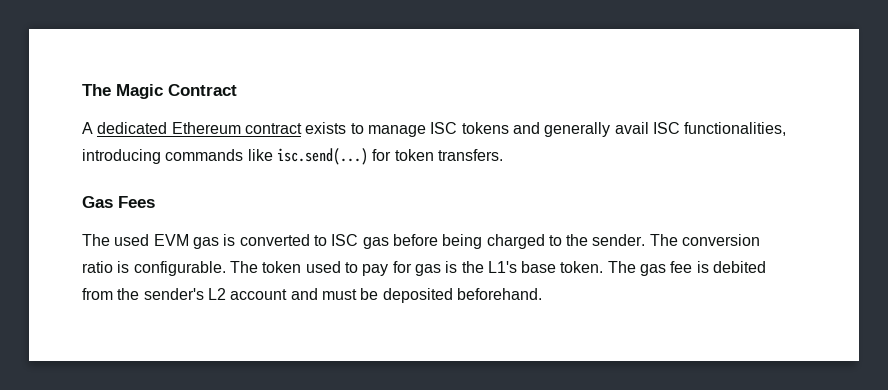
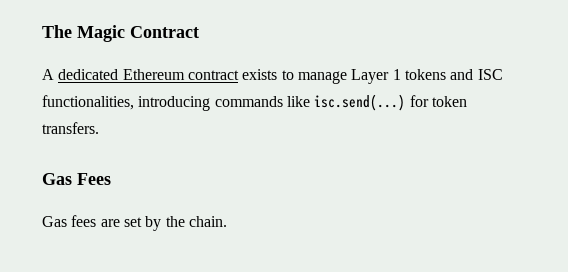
- A dedicated Ethereum contract exists to manage ISC tokens and generally avail ISC functionalities, introducing commands like isc.send(...) for token transfers.
+ A dedicated Ethereum contract exists to manage Layer 1 tokens and ISC functionalities, introducing commands like isc.send(...) for token transfers.
- The used EVM gas is converted to ISC gas before being charged to the sender. The conversion ratio is configurable. The token used to pay for gas is the L1's base token. The gas fee is debited from the sender's L2 account and must be deposited beforehand.
+ Gas fees are set by the chain.

